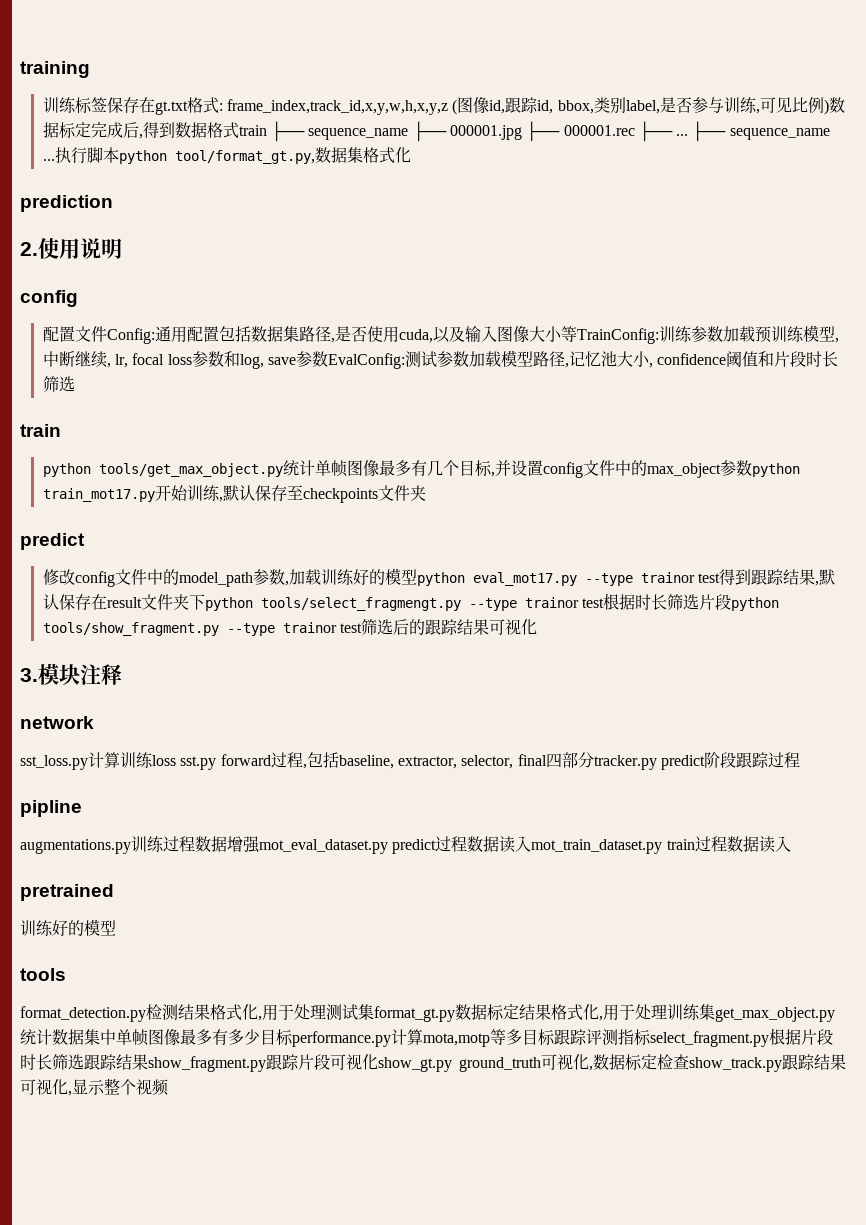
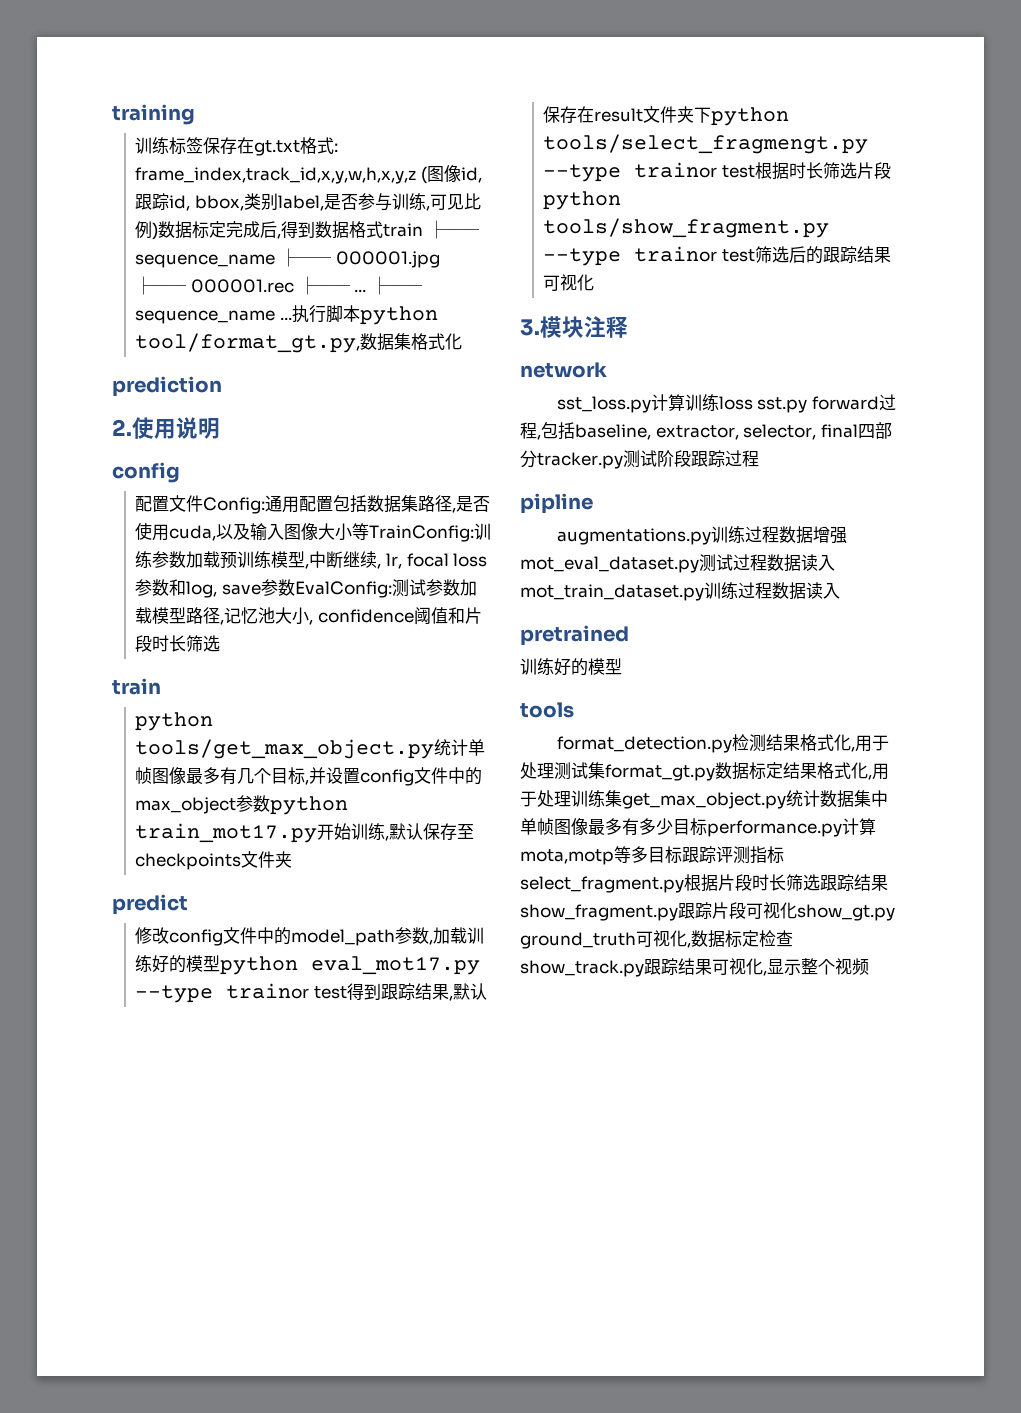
- sst_loss.py计算训练loss sst.py forward过程,包括baseline, extractor, selector, final四部分tracker.py predict阶段跟踪过程
+ sst_loss.py计算训练loss sst.py forward过程,包括baseline, extractor, selector, final四部分tracker.py测试阶段跟踪过程
- augmentations.py训练过程数据增强mot_eval_dataset.py predict过程数据读入mot_train_dataset.py train过程数据读入
+ augmentations.py训练过程数据增强mot_eval_dataset.py测试过程数据读入mot_train_dataset.py训练过程数据读入

